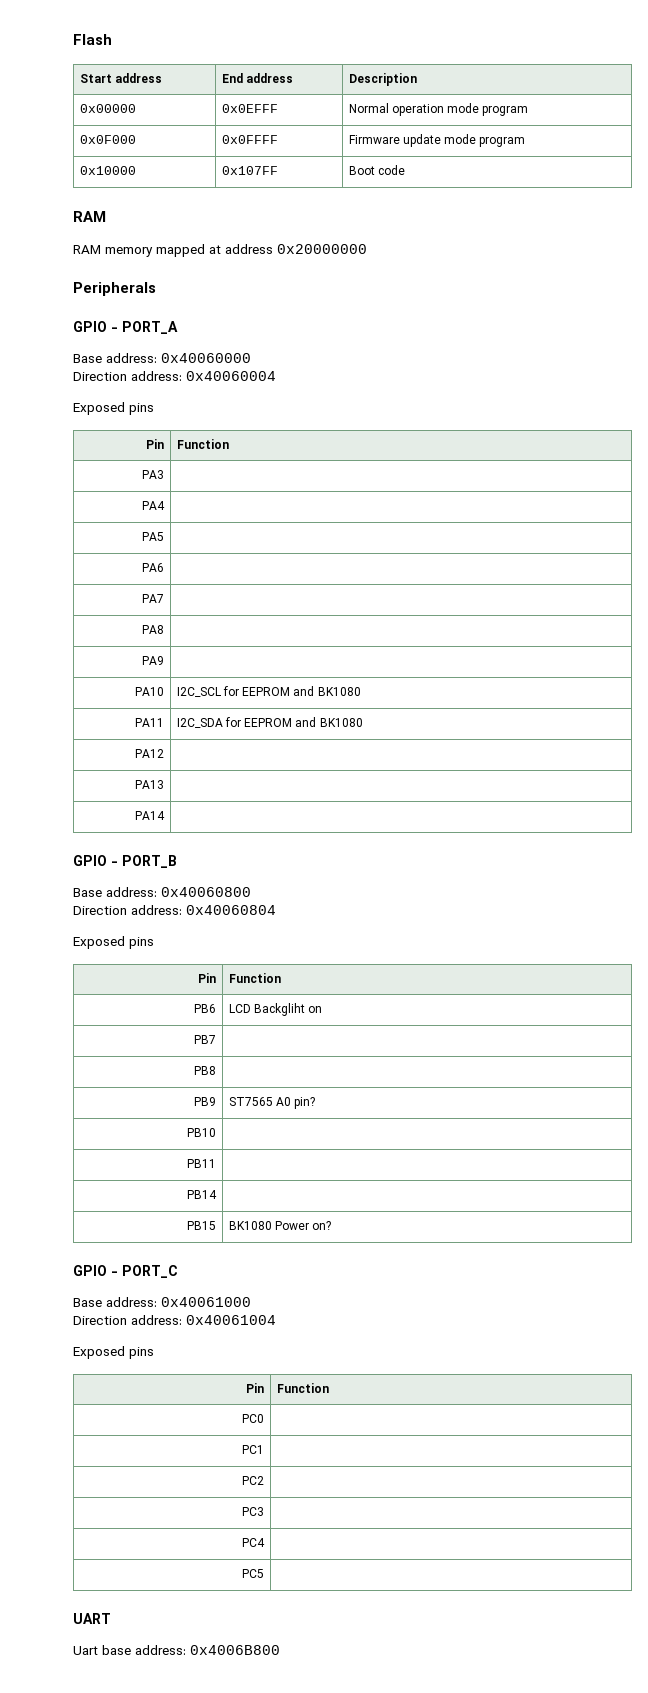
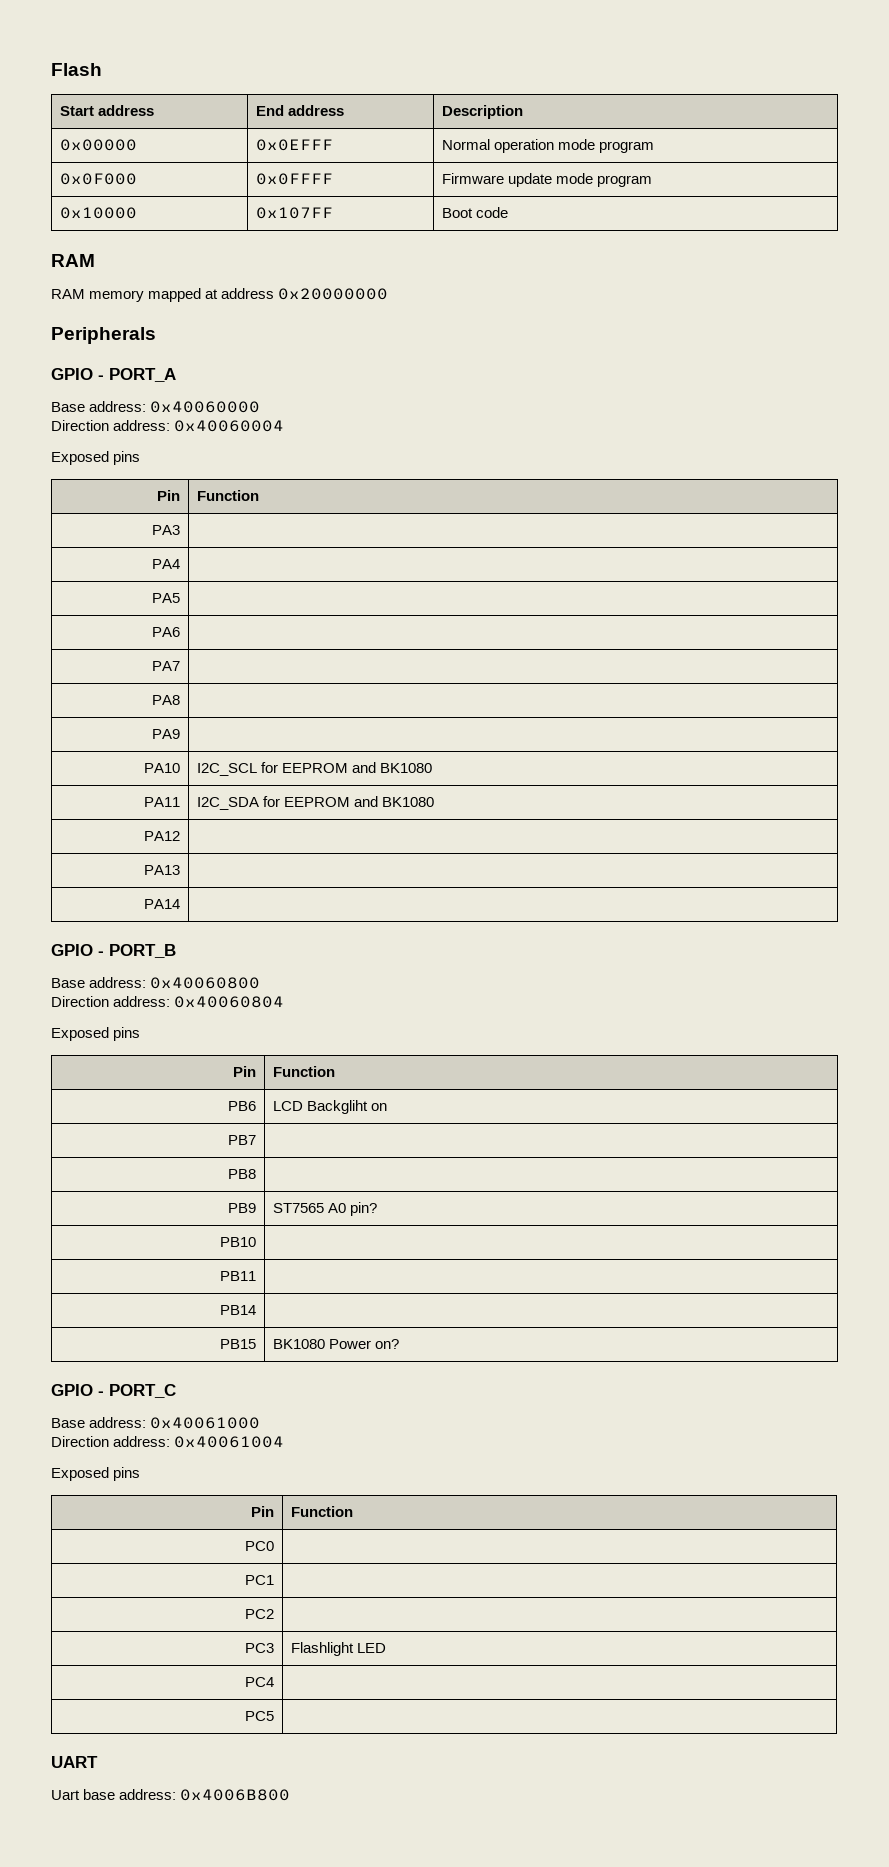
- PC3 |
+ PC3 | Flashlight LED

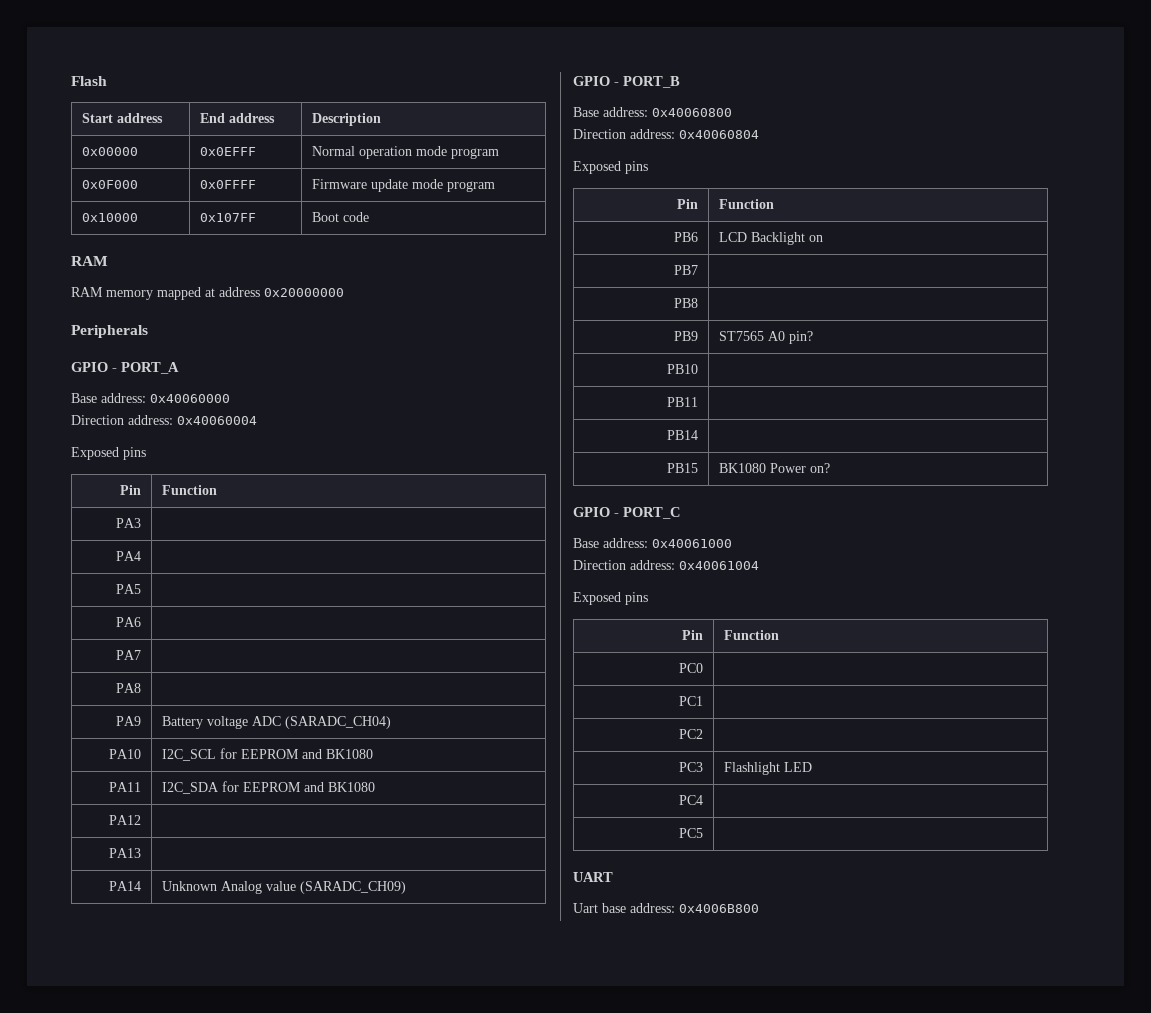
- PA9 |
+ PA9 | Battery voltage ADC (SARADC_CH04)
- PA14 |
+ PA14 | Unknown Analog value (SARADC_CH09)
- PB6 | LCD Backgliht on
+ PB6 | LCD Backlight on

